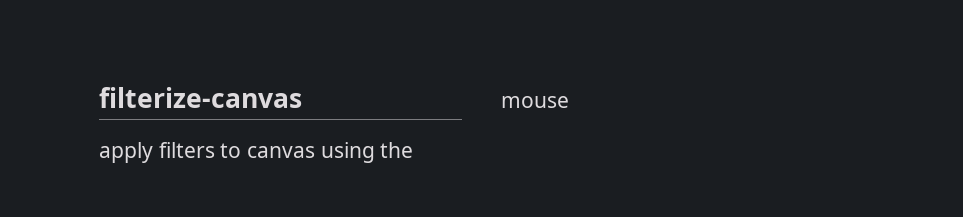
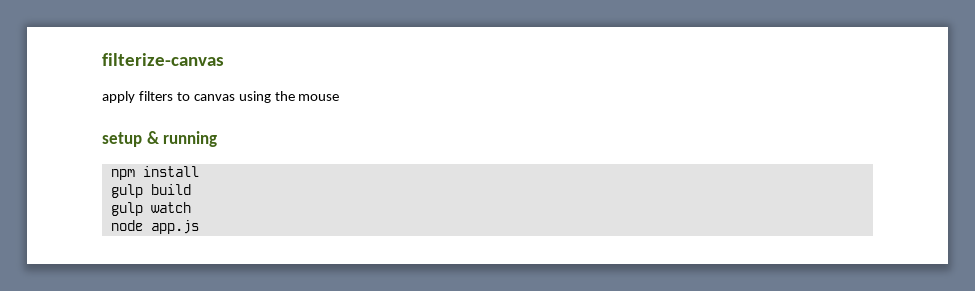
+ setup & running
+ npm install
+ gulp build
+ gulp watch
+ node app.js

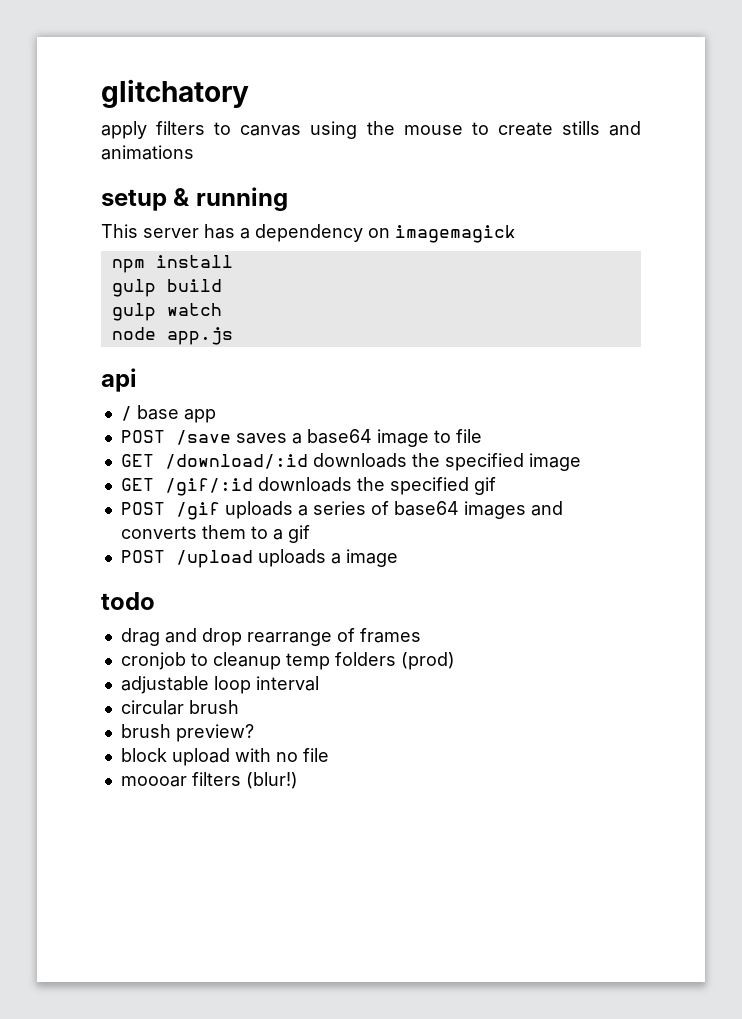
- filterize-canvas
+ glitchatory
- apply filters to canvas using the mouse
+ apply filters to canvas using the mouse to create stills and animations
  setup & running
+ This server has a dependency on imagemagick
+ api
+ / base app
+ POST /save saves a base64 image to file
+ GET /download/:id downloads the specified image
+ GET /gif/:id downloads the specified gif
+ POST /gif uploads a series of base64 images and converts them to a gif
+ POST /upload uploads a image
+ todo
+ drag and drop rearrange of frames
+ cronjob to cleanup temp folders (prod)
+ adjustable loop interval
+ circular brush
+ brush preview?
+ block upload with no file
+ moooar filters (blur!)

